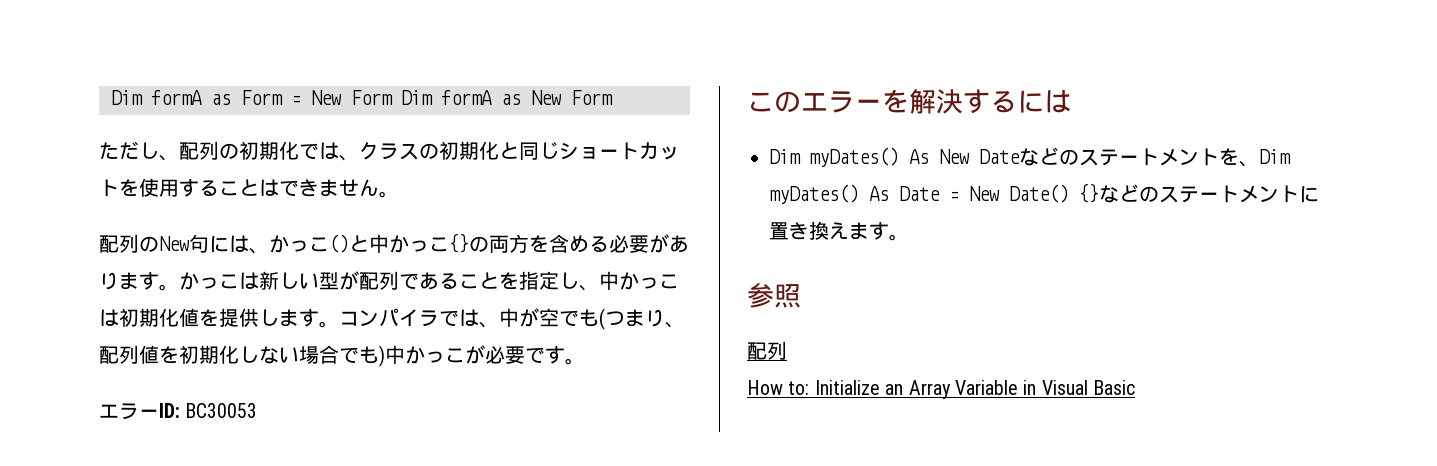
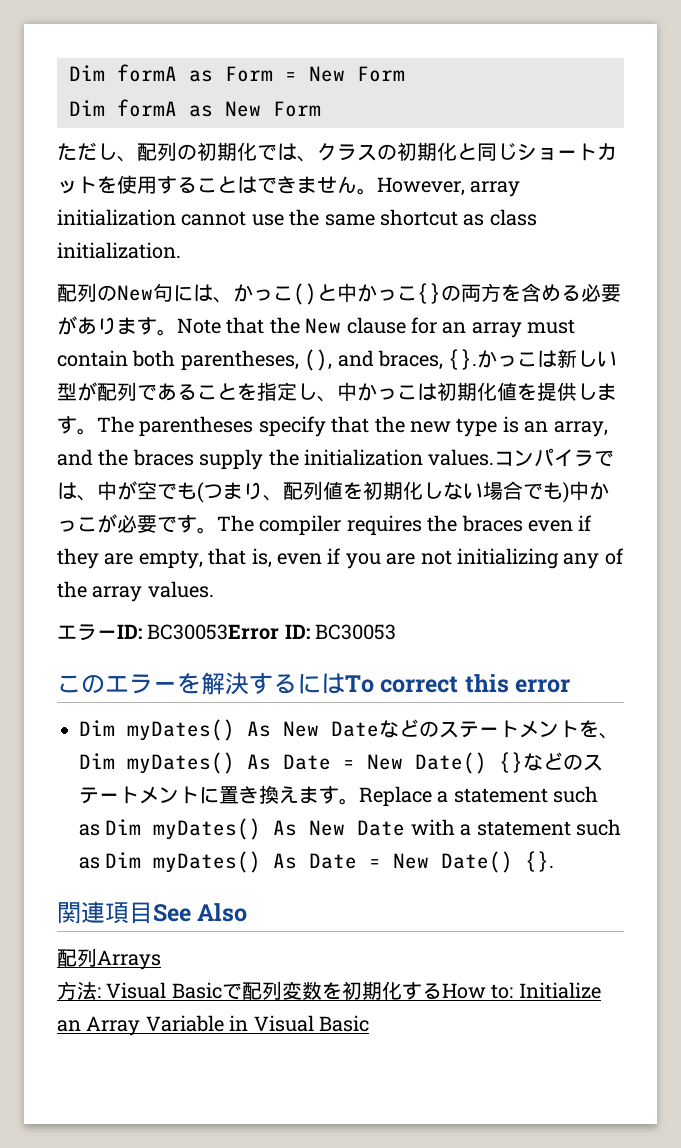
- Dim formA as Form = New Form Dim formA as New Form
+ Dim formA as Form = New Form
+ Dim formA as New Form
+ However, array initialization cannot use the same shortcut as class initialization.
+ Note that the New clause for an array must contain both parentheses, (), and braces, {}.
+ The parentheses specify that the new type is an array, and the braces supply the initialization values.
+ The compiler requires the braces even if they are empty, that is, even if you are not initializing any of the array values.
- エラーID: BC30053
+ エラーID: BC30053Error ID: BC30053
- このエラーを解決するには
+ このエラーを解決するにはTo correct this error
- Dim myDates() As New Dateなどのステートメントを、Dim myDates() As Date = New Date() {}などのステートメントに置き換えます。
- 参照
- 配列
- How to: Initialize an Array Variable in Visual Basic
+ Dim myDates() As New Dateなどのステートメントを、Dim myDates() As Date = New Date() {}などのステートメントに置き換えます。Replace a statement such as Dim myDates() As New Date with a statement such as Dim myDates() As Date = New Date() {}.
+ 関連項目See Also
+ 配列Arrays
+ 方法: Visual Basicで配列変数を初期化するHow to: Initialize an Array Variable in Visual Basic

